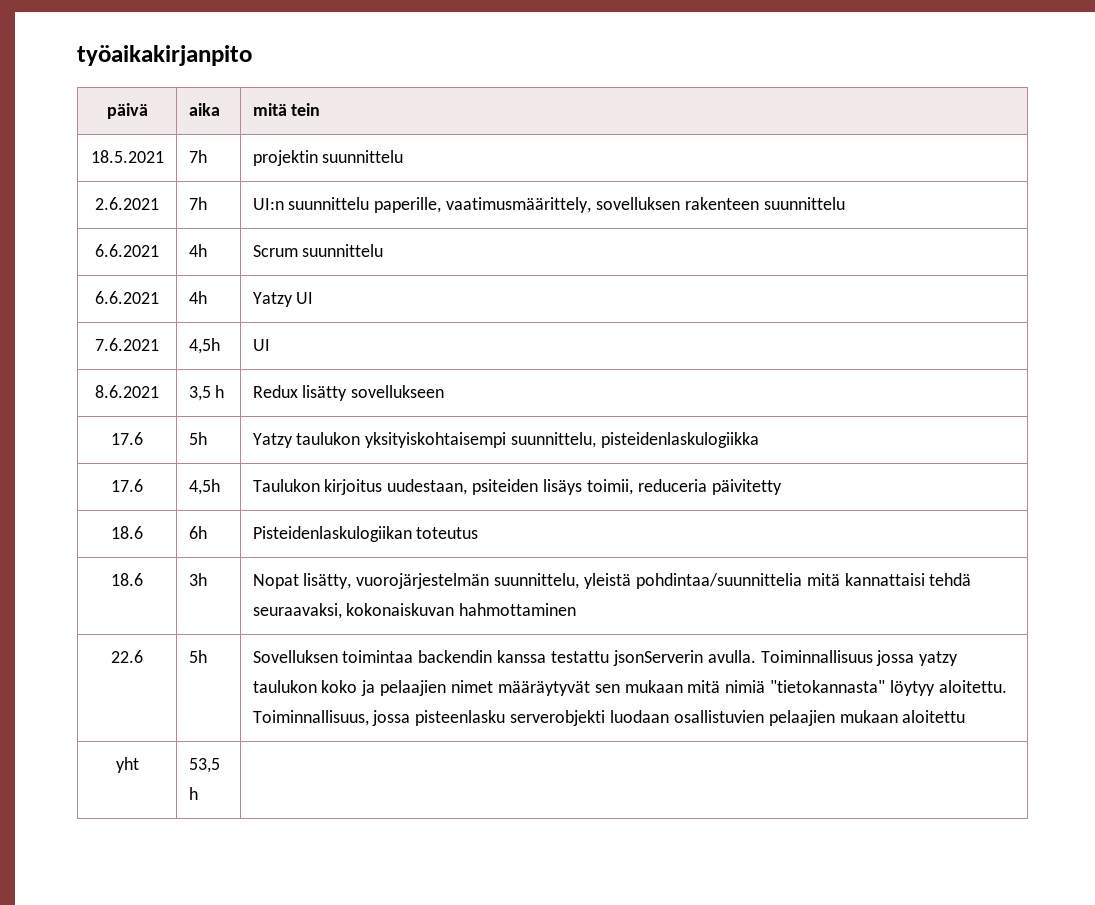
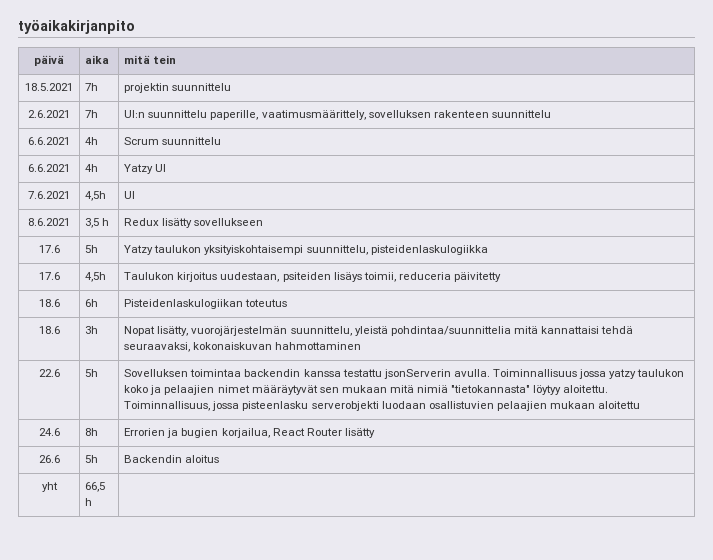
+ 24.6 | 8h | Errorien ja bugien korjailua, React Router lisätty
+ 26.6 | 5h | Backendin aloitus
- yht | 53,5 h |
+ yht | 66,5 h |

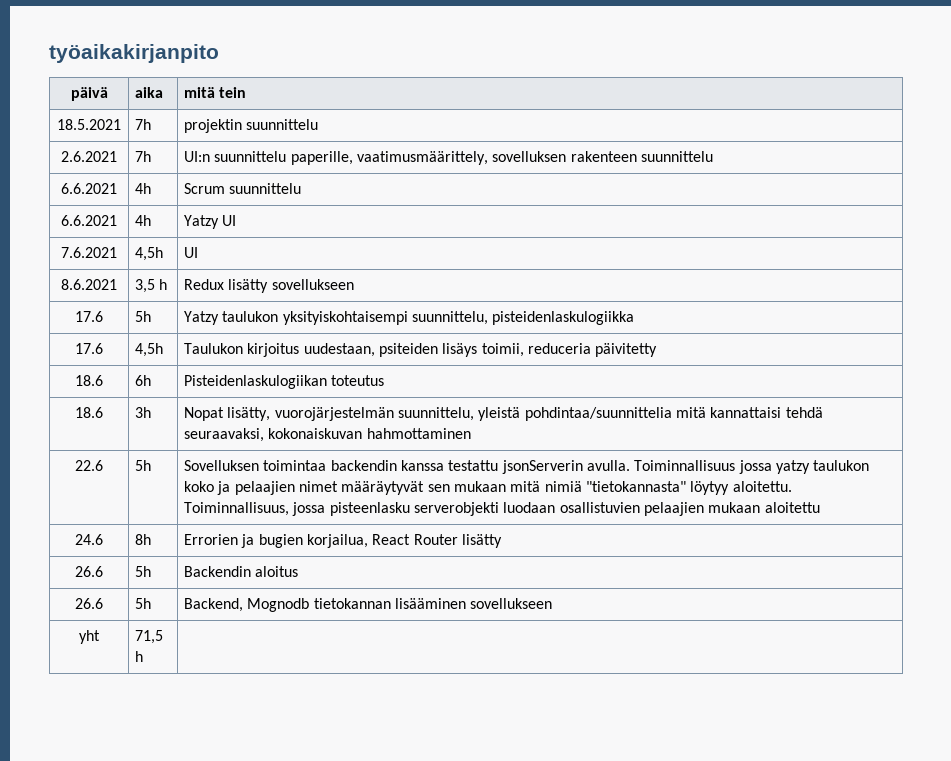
+ 26.6 | 5h | Backend, Mognodb tietokannan lisääminen sovellukseen
- yht | 66,5 h |
+ yht | 71,5 h |

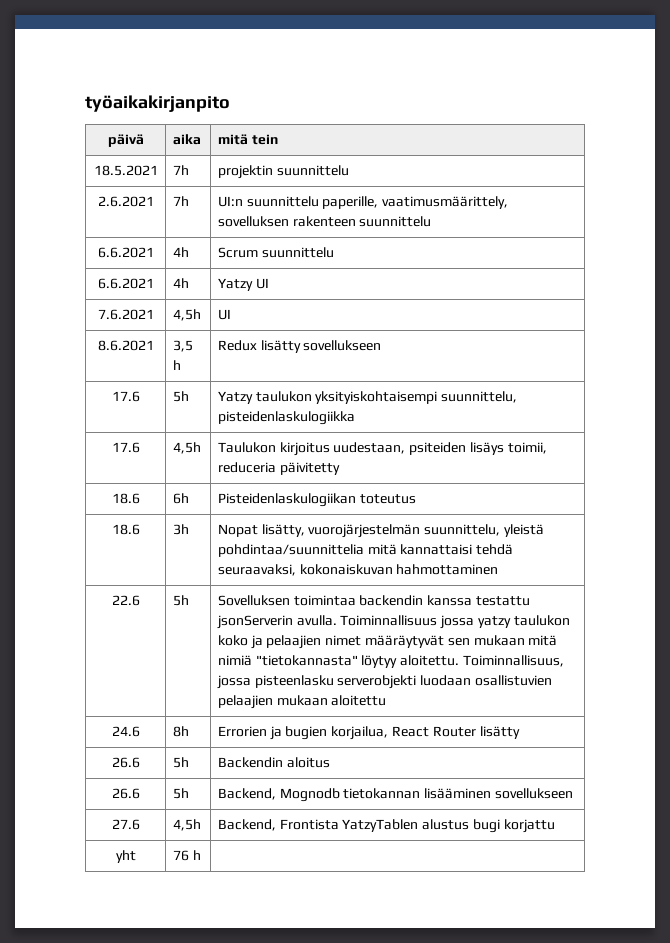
+ 27.6 | 4,5h | Backend, Frontista YatzyTablen alustus bugi korjattu
- yht | 71,5 h |
+ yht | 76 h |

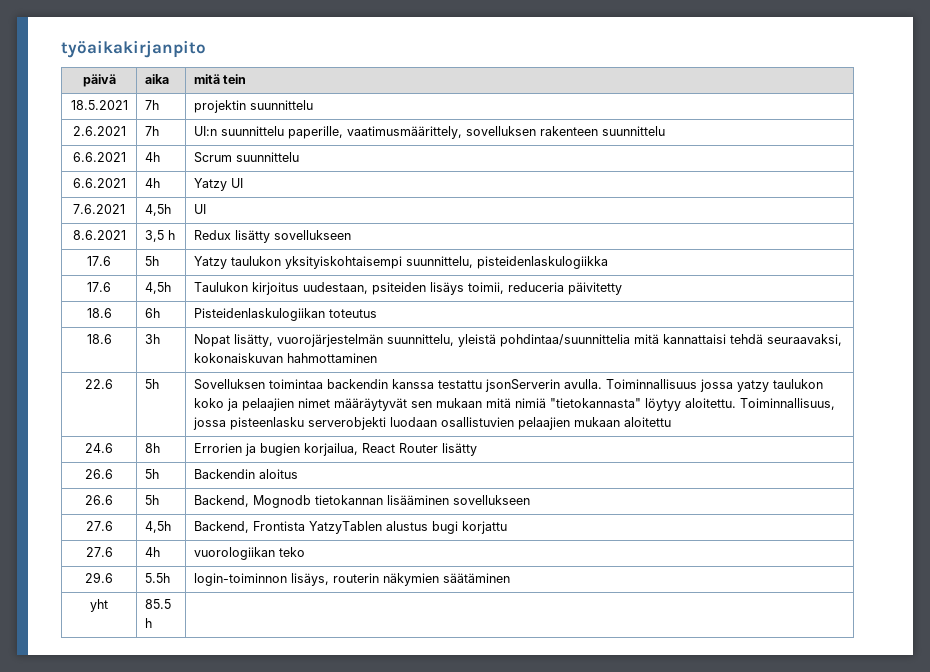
+ 27.6 | 4h | vuorologiikan teko
+ 29.6 | 5.5h | login-toiminnon lisäys, routerin näkymien säätäminen
- yht | 76 h |
+ yht | 85.5 h |

